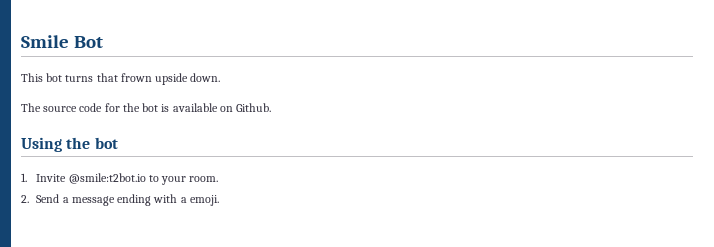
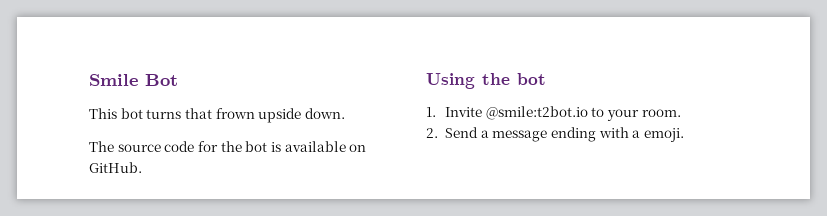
- The source code for the bot is available on Github.
+ The source code for the bot is available on GitHub.

